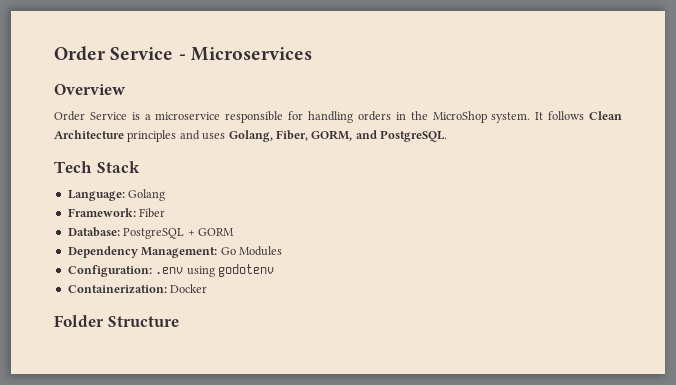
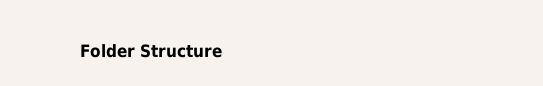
- Order Service - Microservices
- Overview
- Order Service is a microservice responsible for handling orders in the MicroShop system. It follows Clean Architecture principles and uses Golang, Fiber, GORM, and PostgreSQL.
- Tech Stack
- Language: Golang
- Framework: Fiber
- Database: PostgreSQL + GORM
- Dependency Management: Go Modules
- Configuration: .env using godotenv
- Containerization: Docker

